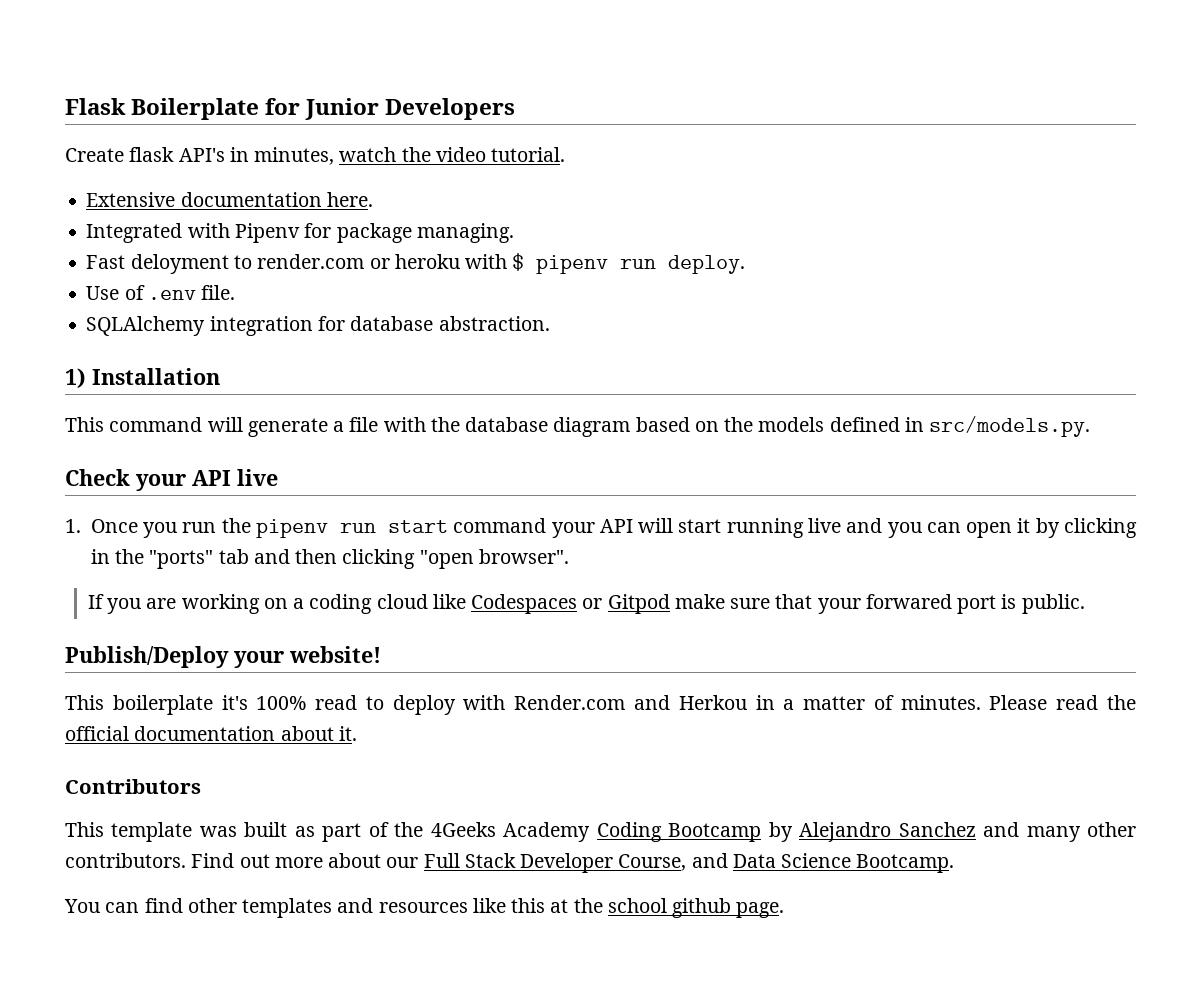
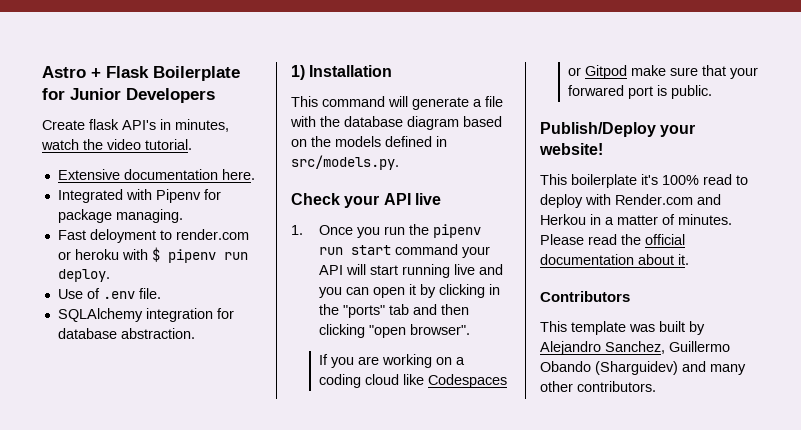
- Flask Boilerplate for Junior Developers
+ Astro + Flask Boilerplate for Junior Developers
- This template was built as part of the 4Geeks Academy Coding Bootcamp by Alejandro Sanchez and many other contributors. Find out more about our Full Stack Developer Course, and Data Science Bootcamp.
- You can find other templates and resources like this at the school github page.
+ This template was built by Alejandro Sanchez, Guillermo Obando (Sharguidev) and many other contributors.

